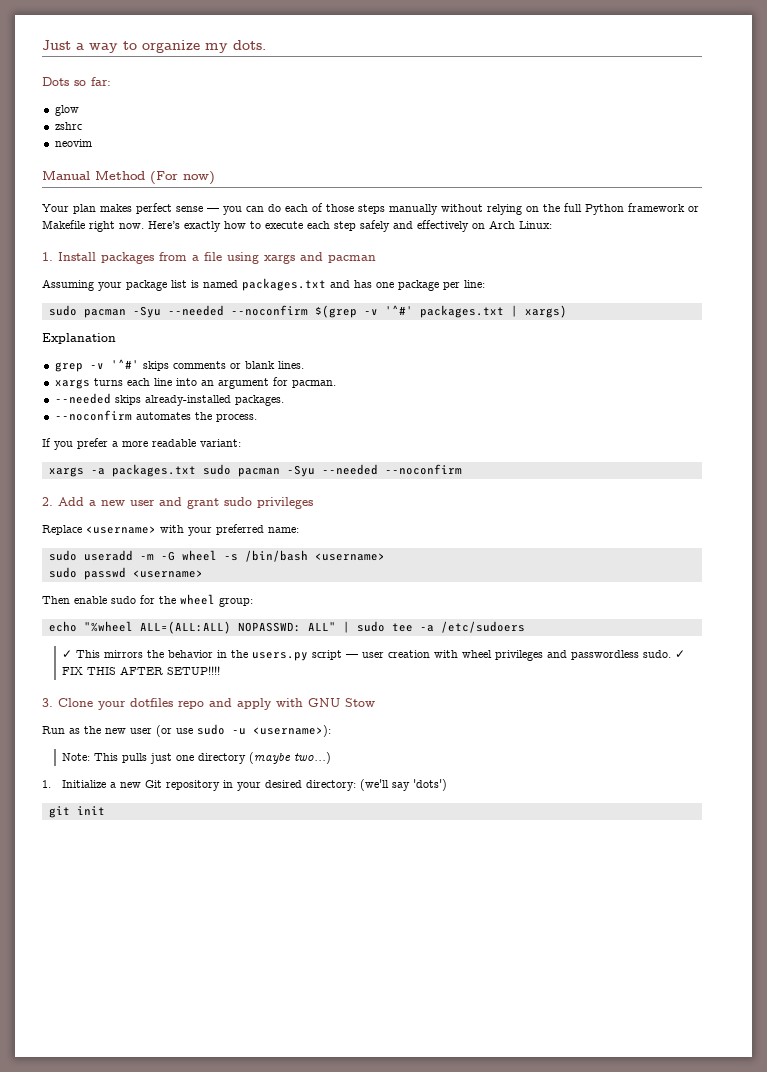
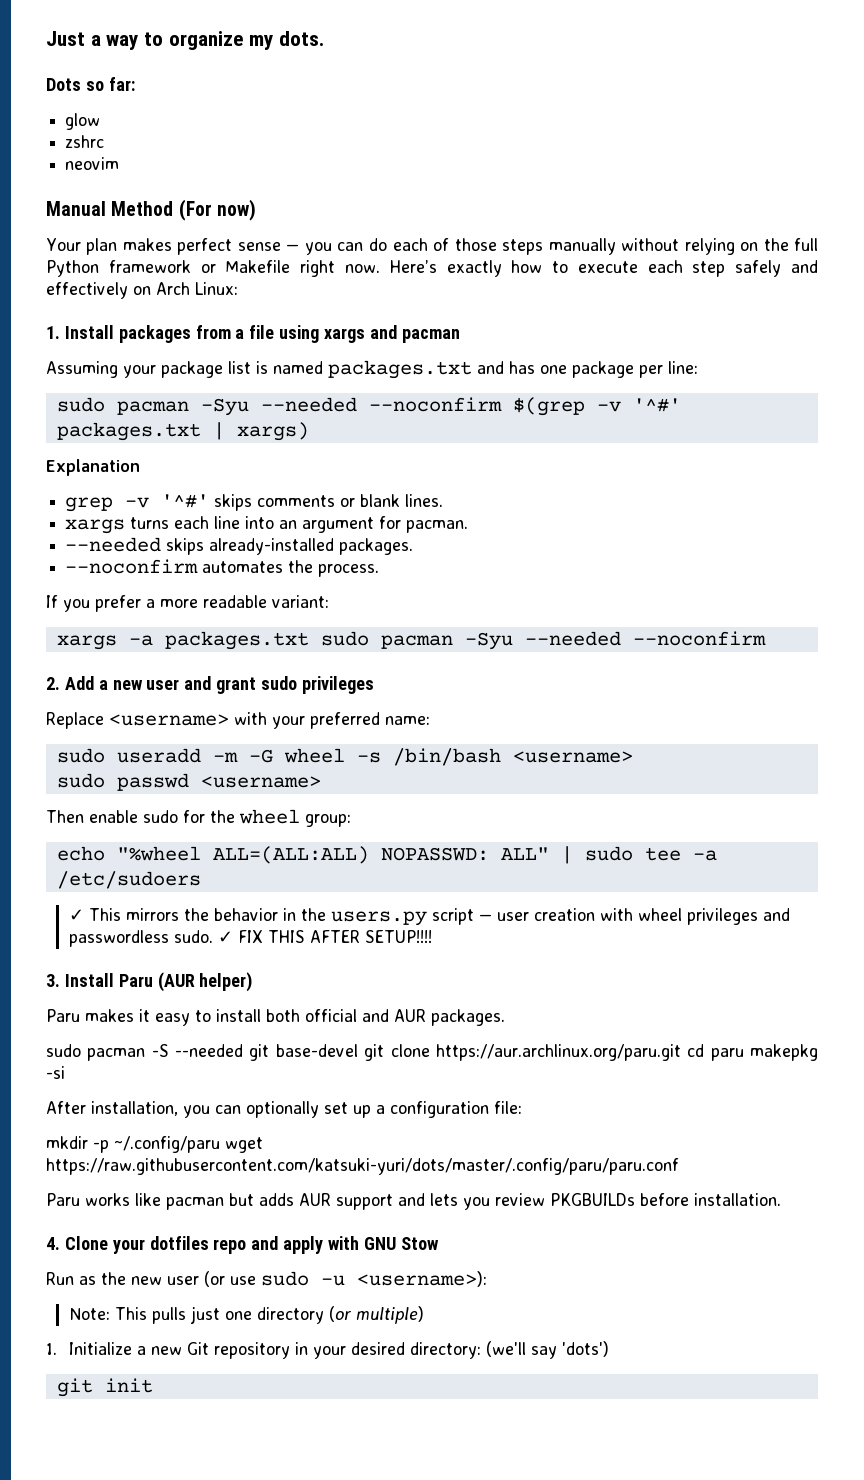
- 3. Clone your dotfiles repo and apply with GNU Stow
+ 3. Install Paru (AUR helper)
+ Paru makes it easy to install both official and AUR packages.
+ sudo pacman -S --needed git base-devel git clone https://aur.archlinux.org/paru.git cd paru makepkg -si
+ After installation, you can optionally set up a configuration file:
+ mkdir -p ~/.config/paru wget https://raw.githubusercontent.com/katsuki-yuri/dots/master/.config/paru/paru.conf
+ Paru works like pacman but adds AUR support and lets you review PKGBUILDs before installation.
+ 4. Clone your dotfiles repo and apply with GNU Stow
- Note: This pulls just one directory (maybe two...)
+ Note: This pulls just one directory (or multiple)

